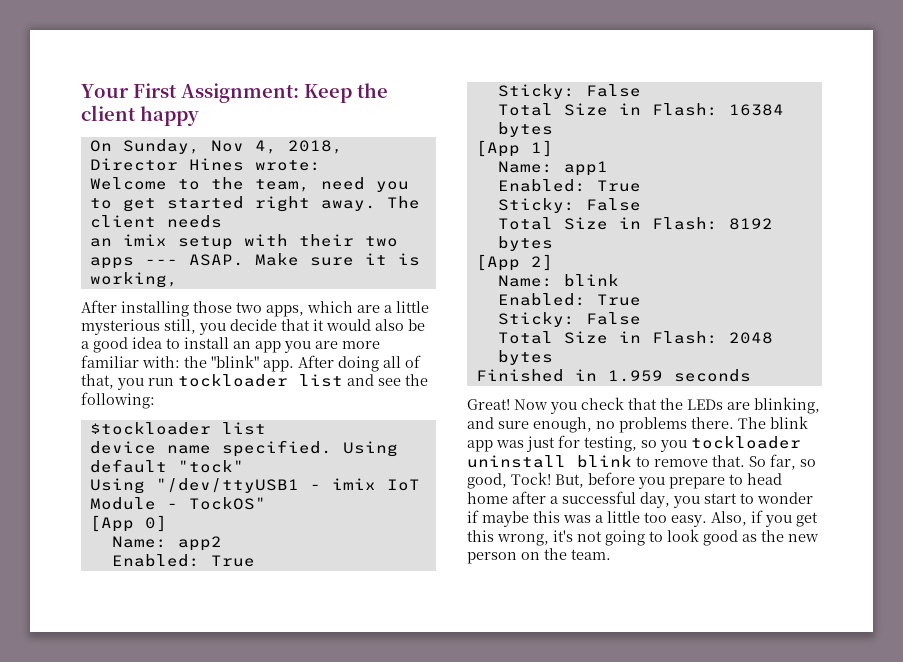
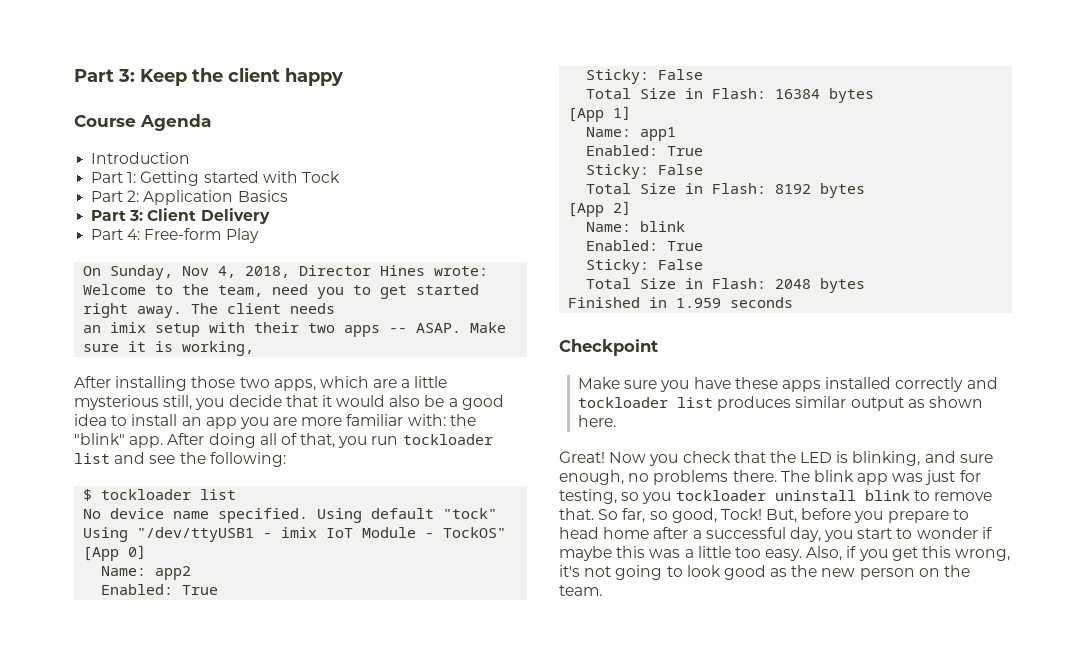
- Your First Assignment: Keep the client happy
+ Part 3: Keep the client happy
+ Course Agenda
+ Introduction
+ Part 1: Getting started with Tock
+ Part 2: Application Basics
+ Part 3: Client Delivery
+ Part 4: Free-form Play
- an imix setup with their two apps --- ASAP.
+ an imix setup with their two apps -- ASAP.
- $tockloader list
+ $ tockloader list
- device name specified.
+ No device name specified.
+ Checkpoint
+ Make sure you have these apps installed correctly and tockloader list produces similar output as shown here.
- Now you check that the LEDs are blinking, and sure enough, no problems there.
+ Now you check that the LED is blinking, and sure enough, no problems there.

